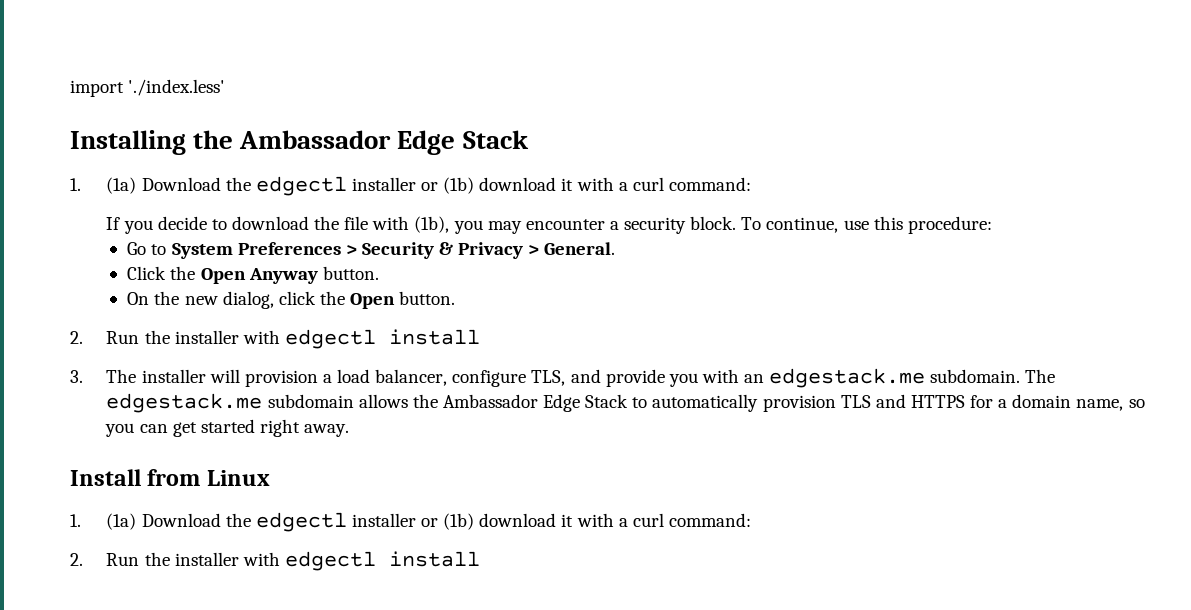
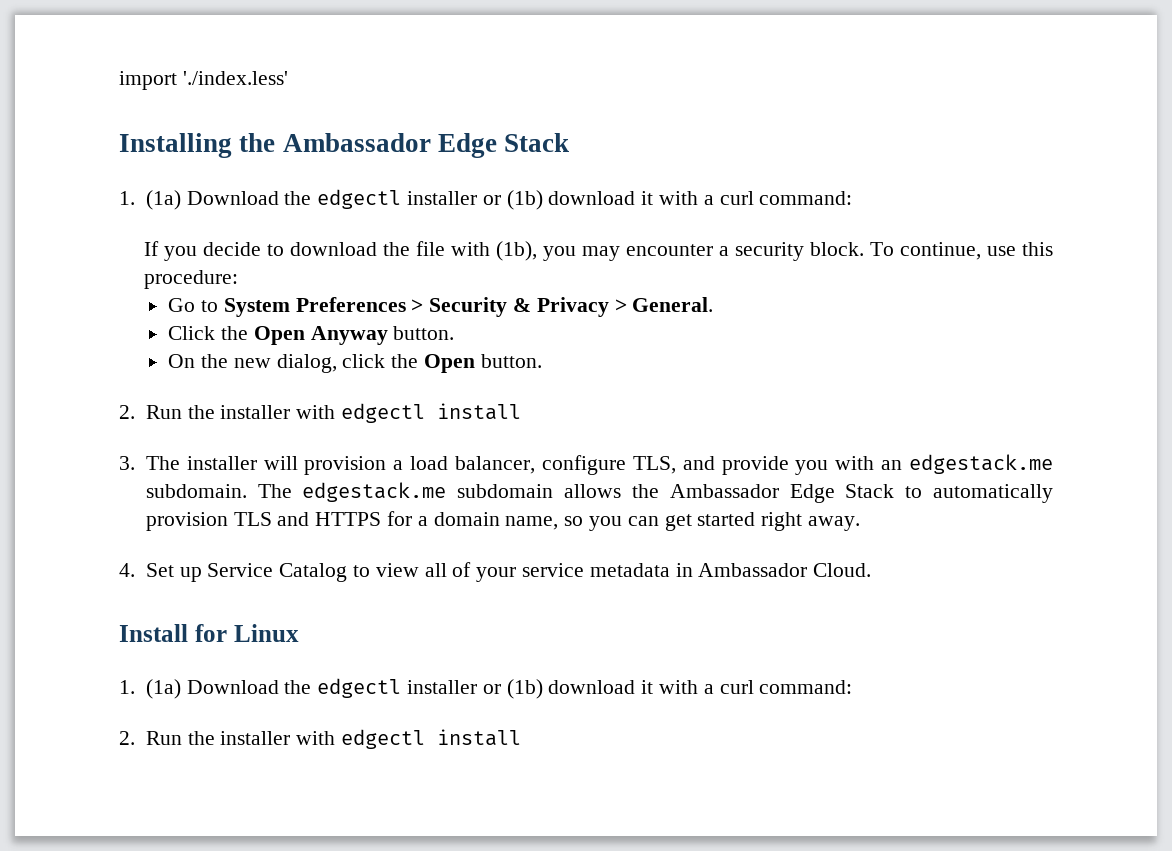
+ 4. Set up Service Catalog to view all of your service metadata in Ambassador Cloud.
- Install from Linux
+ Install for Linux

